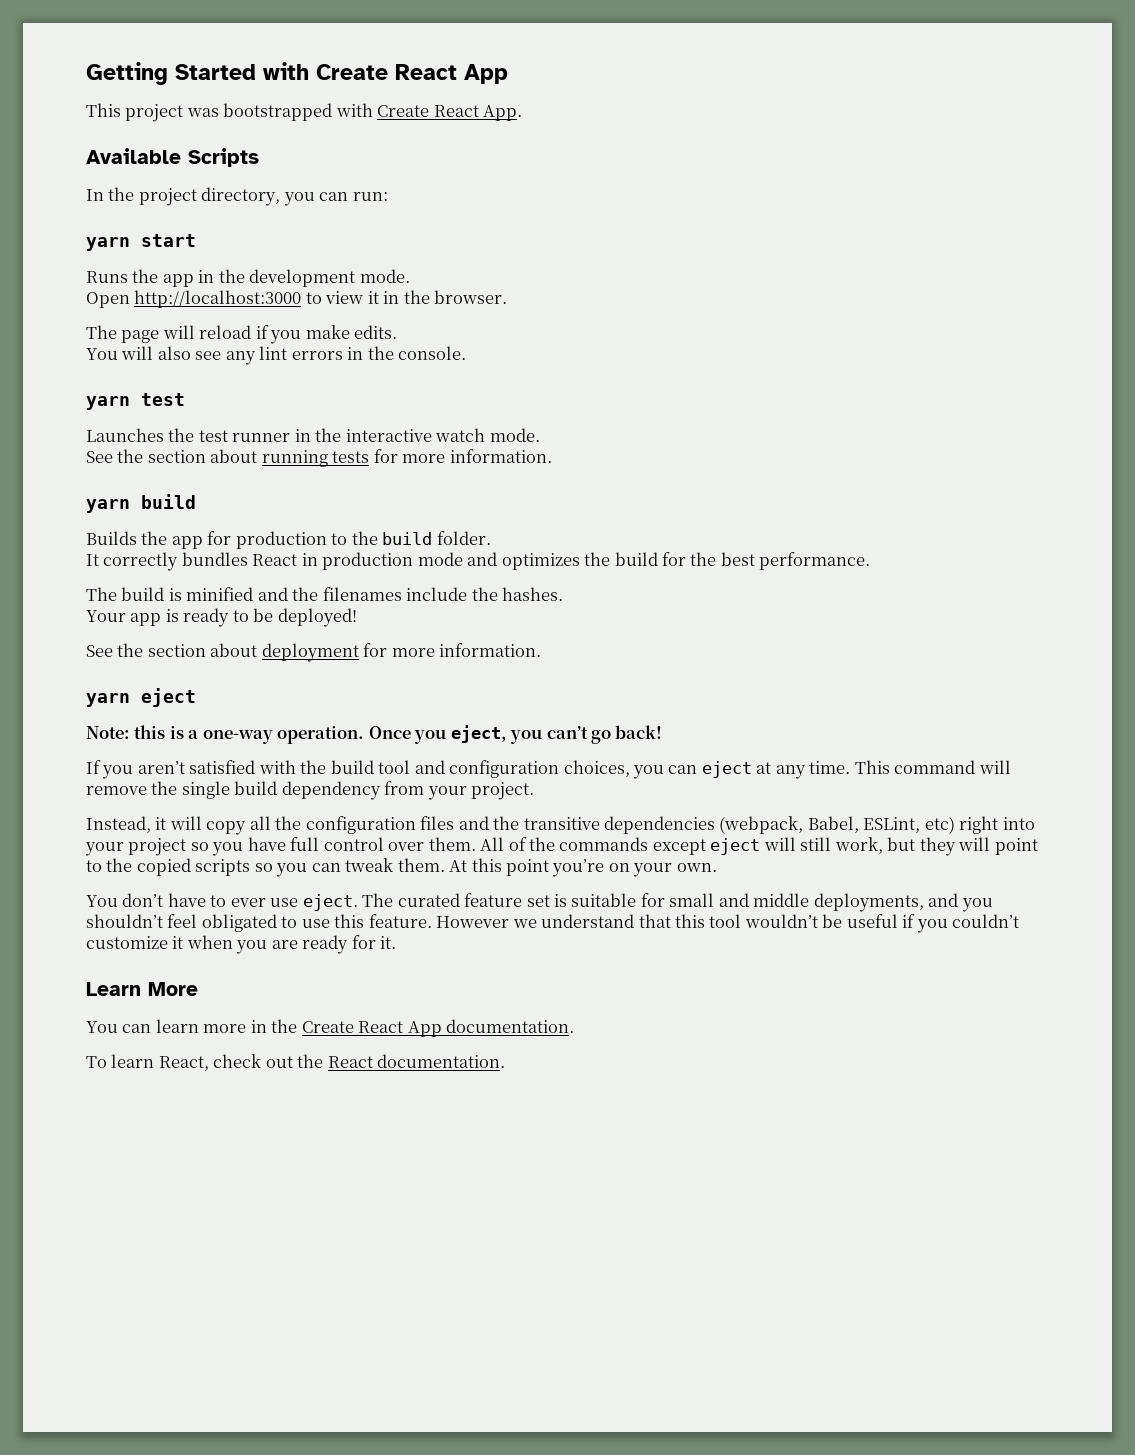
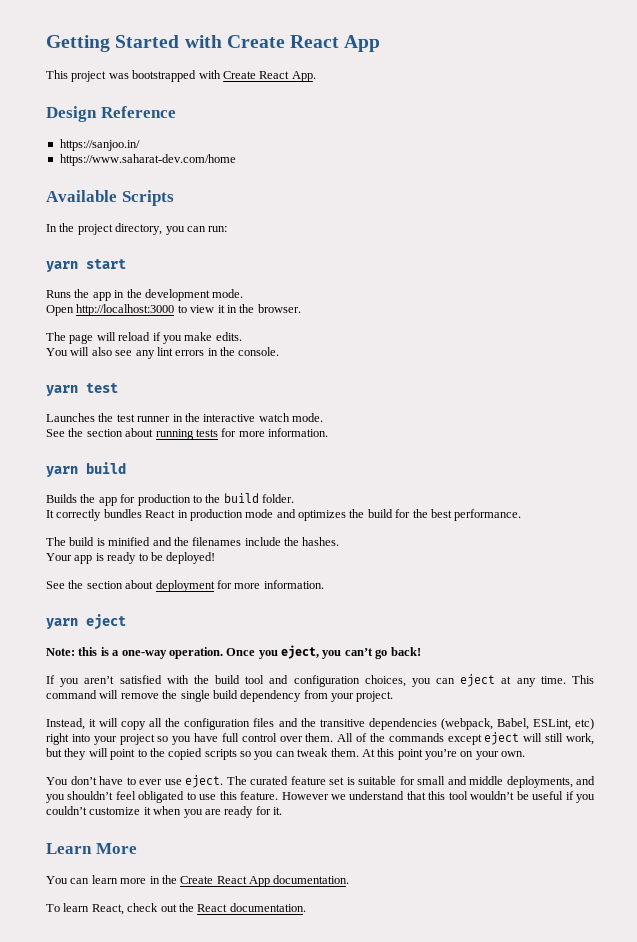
+ Design Reference
+ https://sanjoo.in/
+ https://www.saharat-dev.com/home

